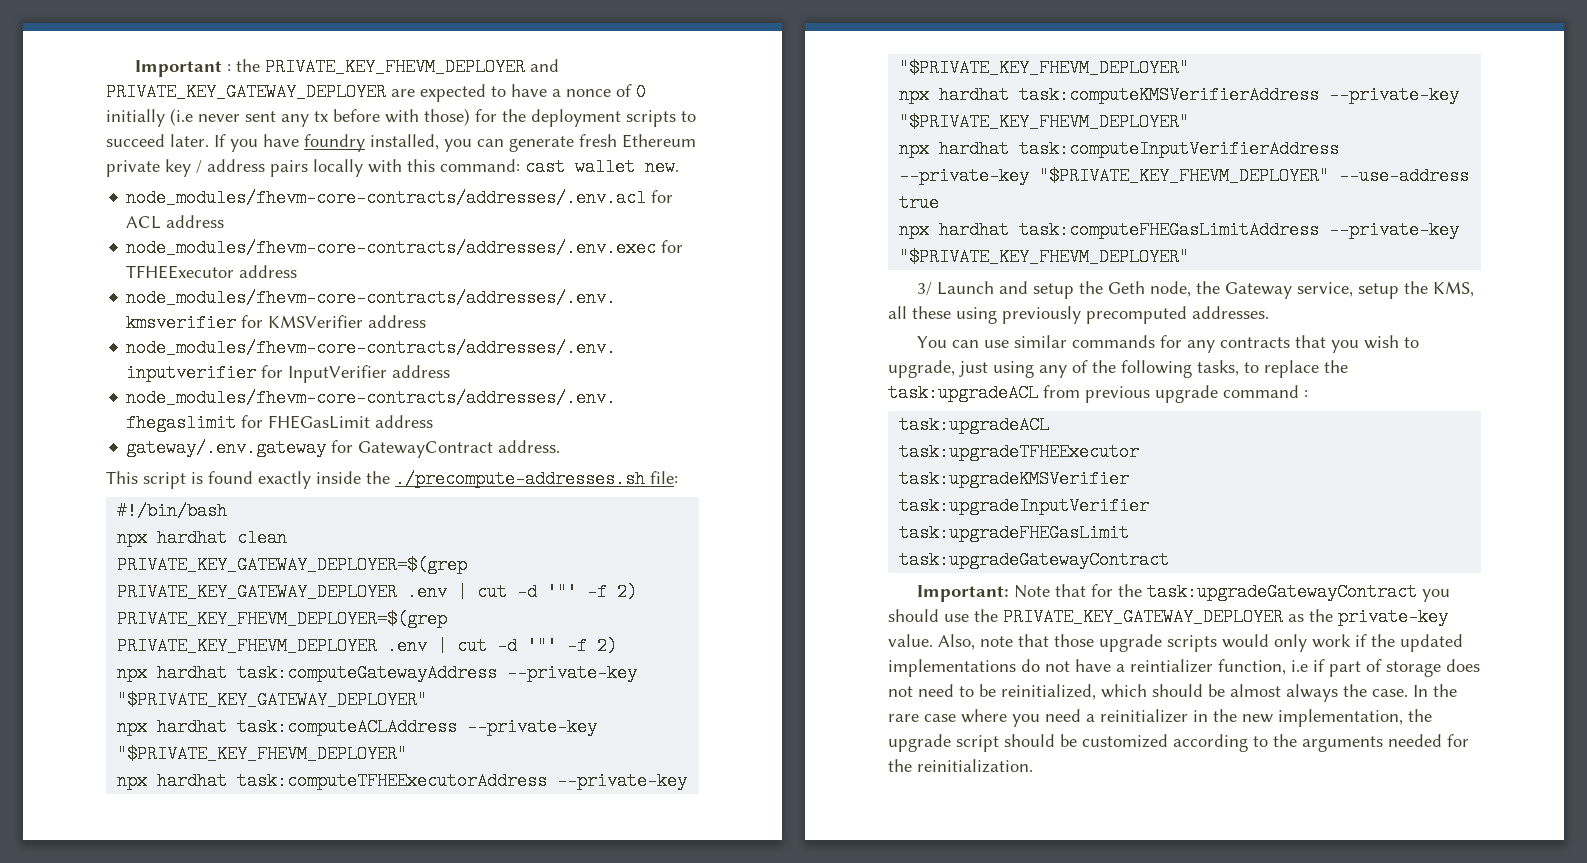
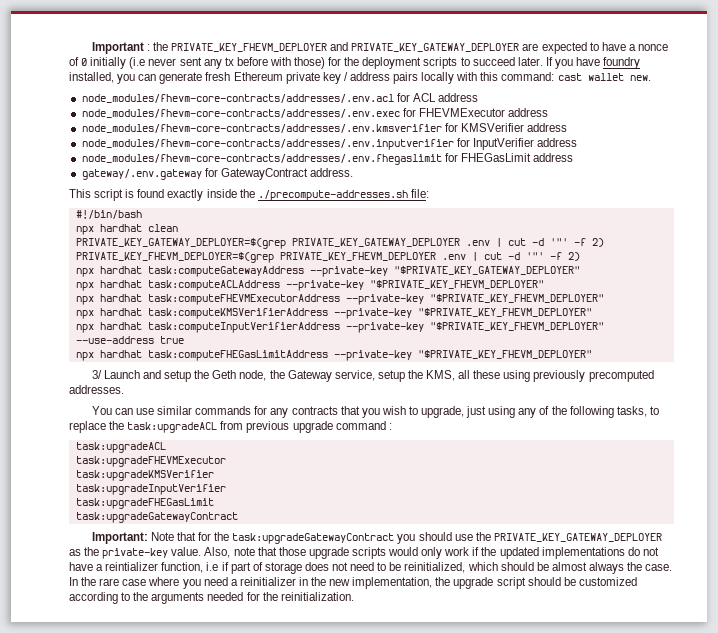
- node_modules/fhevm-core-contracts/addresses/.env.exec for TFHEExecutor address
+ node_modules/fhevm-core-contracts/addresses/.env.exec for FHEVMExecutor address
- npx hardhat task:computeTFHEExecutorAddress --private-key "$PRIVATE_KEY_FHEVM_DEPLOYER"
+ npx hardhat task:computeFHEVMExecutorAddress --private-key "$PRIVATE_KEY_FHEVM_DEPLOYER"
- task:upgradeTFHEExecutor
+ task:upgradeFHEVMExecutor

